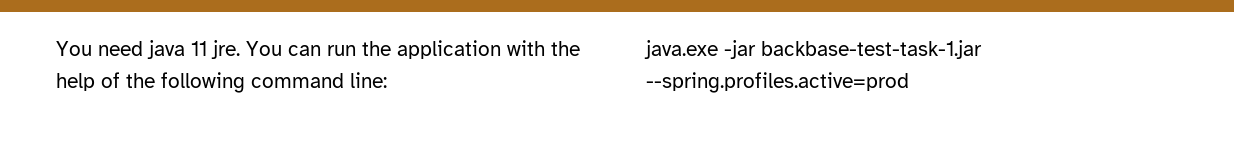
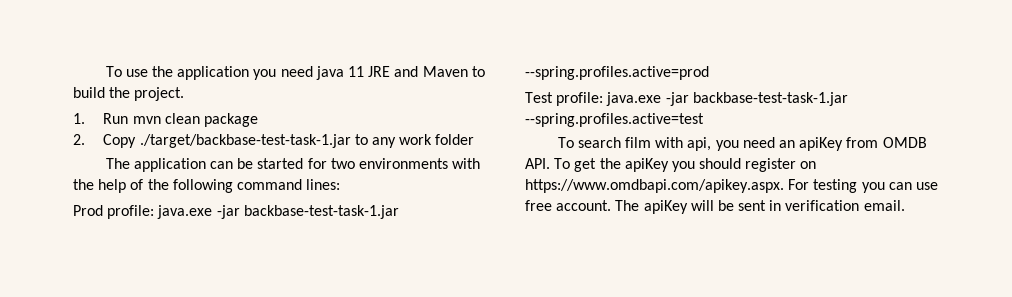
- You need java 11 jre. You can run the application with the help of the following command line:
- java.exe -jar backbase-test-task-1.jar --spring.profiles.active=prod
+ To use the application you need java 11 JRE and Maven to build the project.
+ 1. Run mvn clean package
+ 2. Copy ./target/backbase-test-task-1.jar to any work folder
+ The application can be started for two environments with the help of the following command lines:
+ Prod profile: java.exe -jar backbase-test-task-1.jar --spring.profiles.active=prod
+ Test profile: java.exe -jar backbase-test-task-1.jar --spring.profiles.active=test
+ To search film with api, you need an apiKey from OMDB API. To get the apiKey you should register on https://www.omdbapi.com/apikey.aspx. For testing you can use free account. The apiKey will be sent in verification email.

